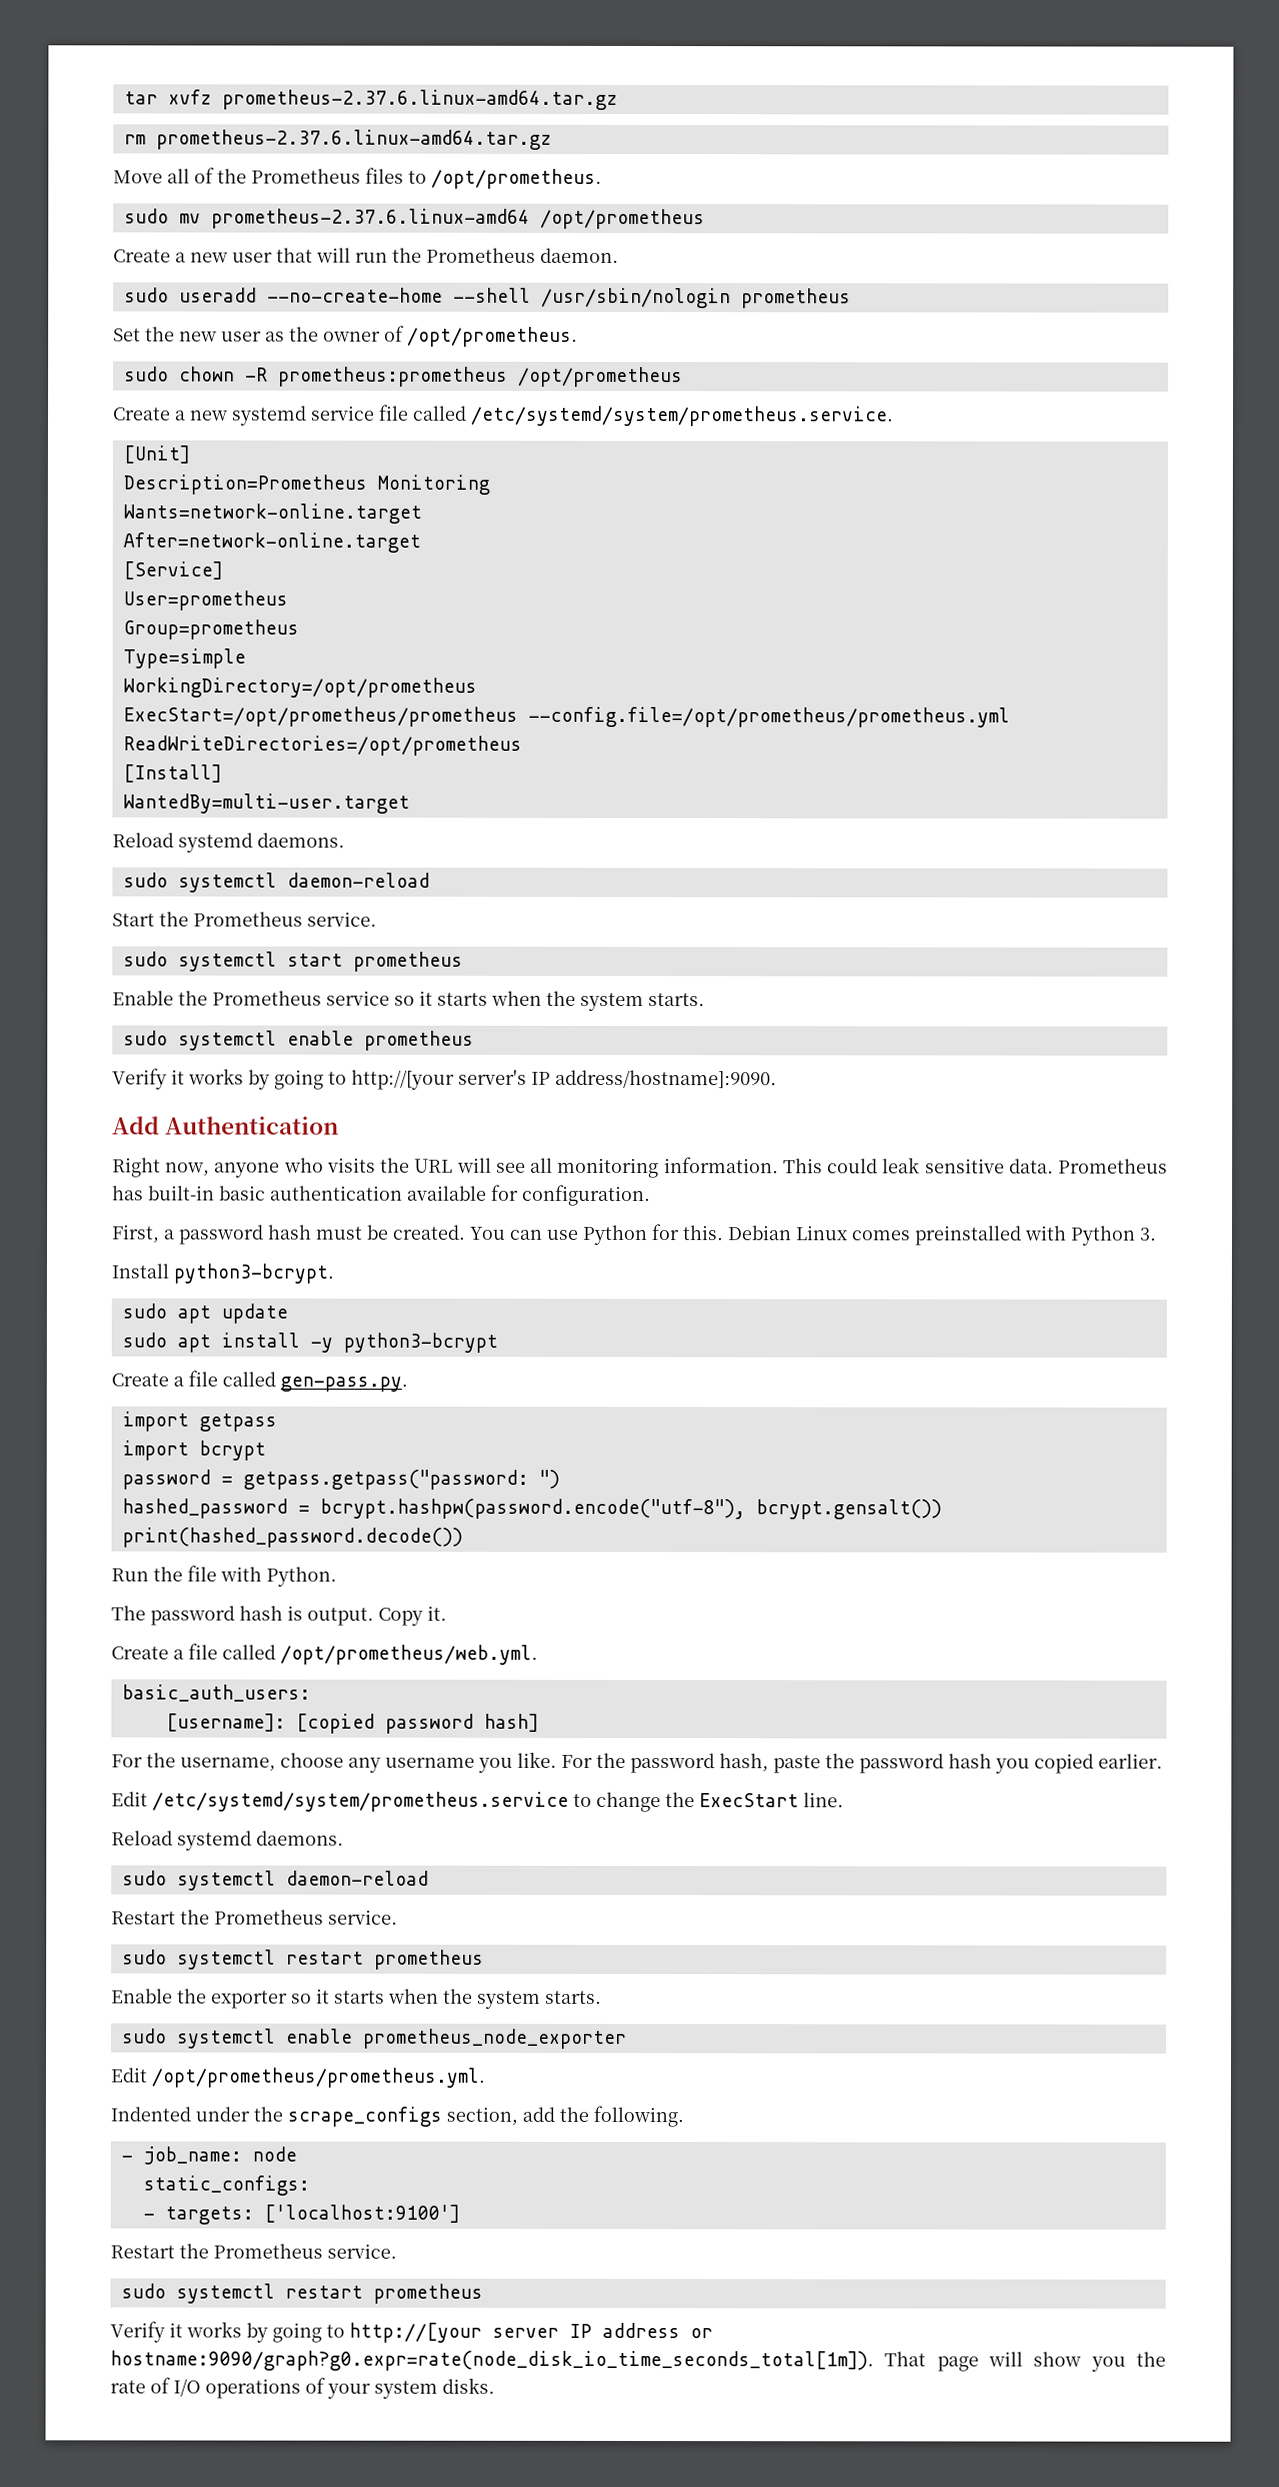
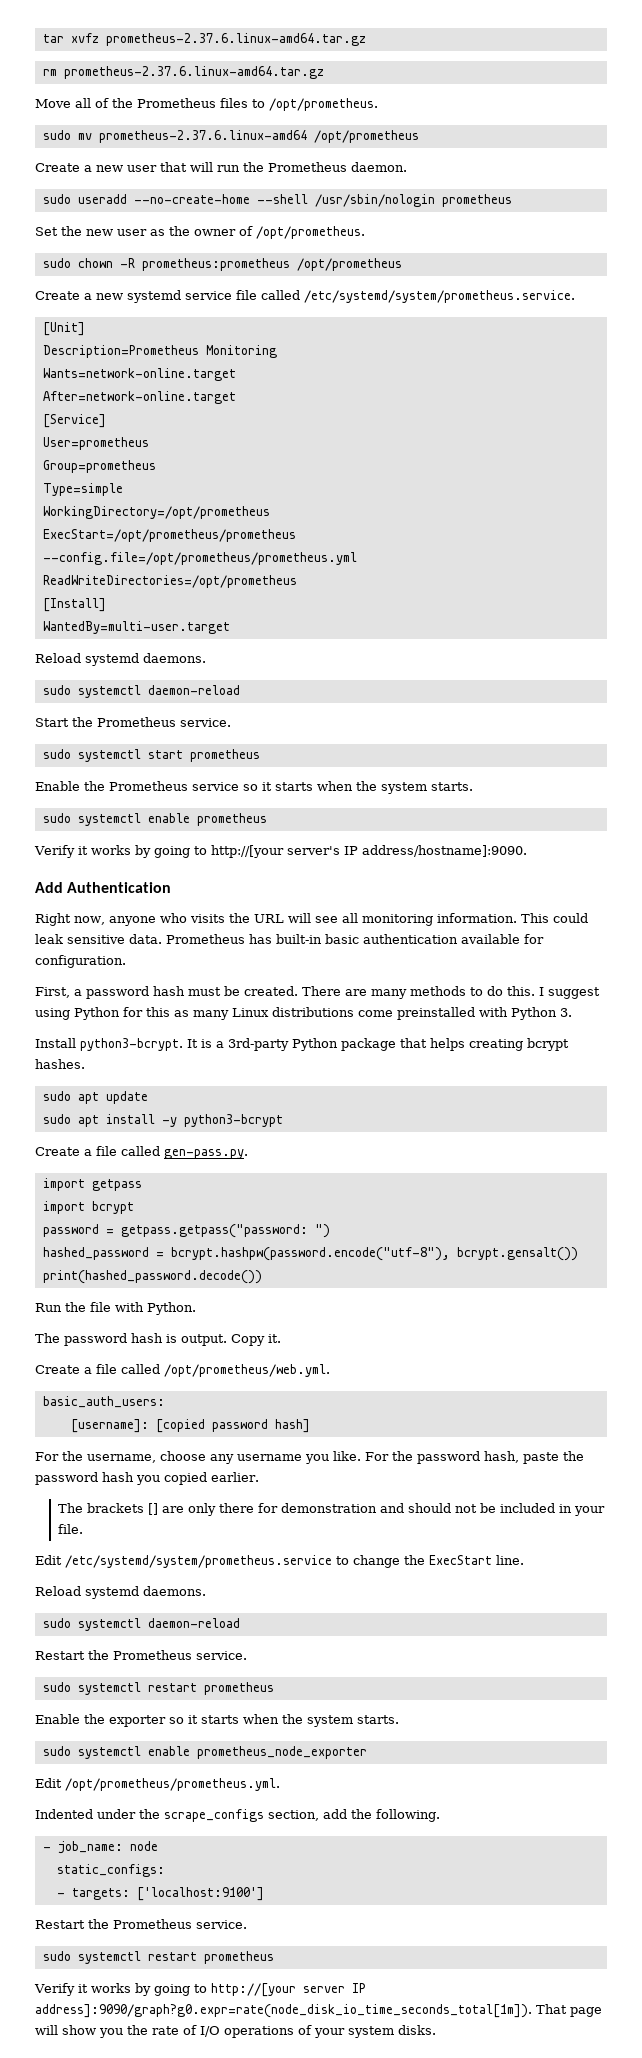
- You can use Python for this. Debian Linux comes preinstalled with Python 3.
+ There are many methods to do this. I suggest using Python for this as many Linux distributions come preinstalled with Python 3.
+ It is a 3rd-party Python package that helps creating bcrypt hashes.
+ The brackets [] are only there for demonstration and should not be included in your file.
- Verify it works by going to http://[your server IP address or hostname:9090/graph?g0.expr=rate(node_disk_io_time_seconds_total[1m]). That page will show you the rate of I/O operations of your system disks.
+ Verify it works by going to http://[your server IP address]:9090/graph?g0.expr=rate(node_disk_io_time_seconds_total[1m]). That page will show you the rate of I/O operations of your system disks.

